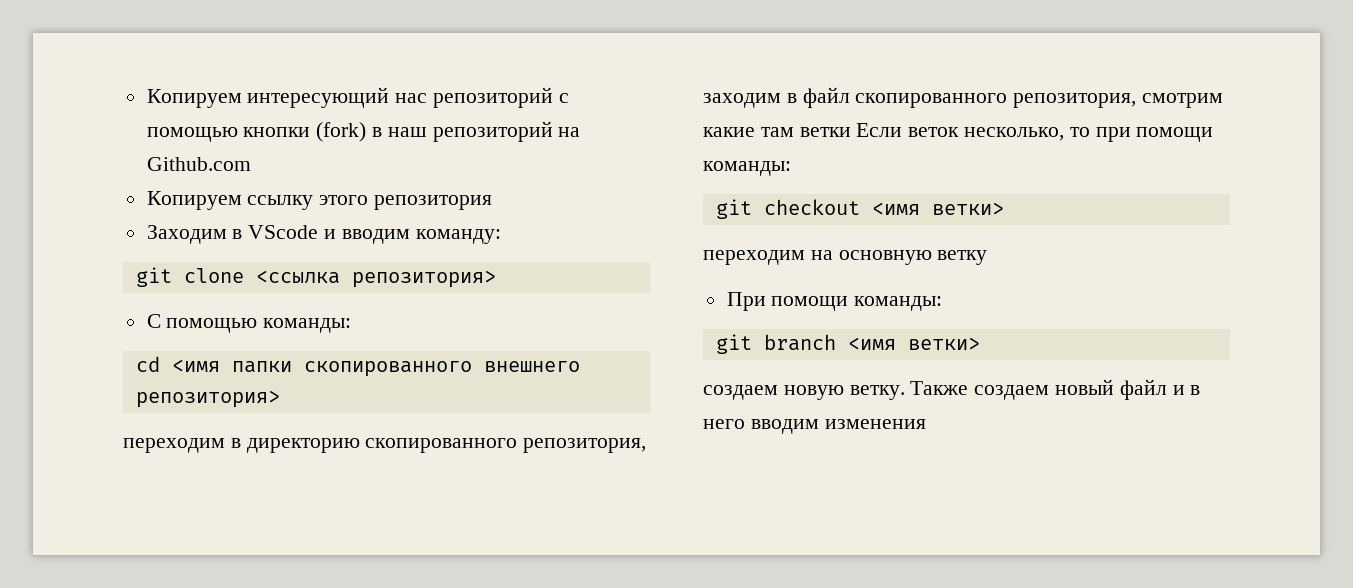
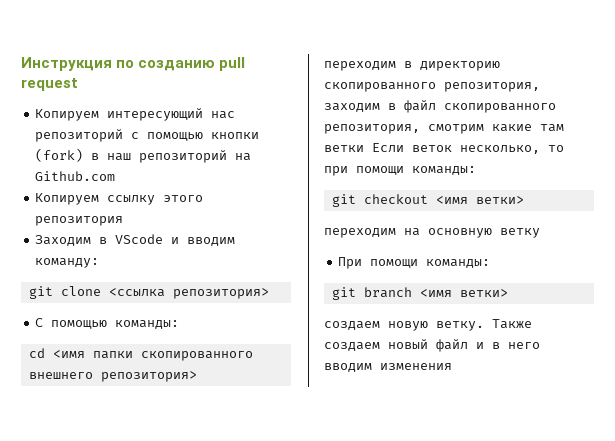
+ Инструкция по созданию pull request

